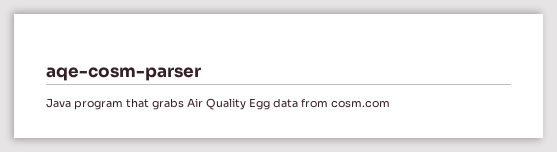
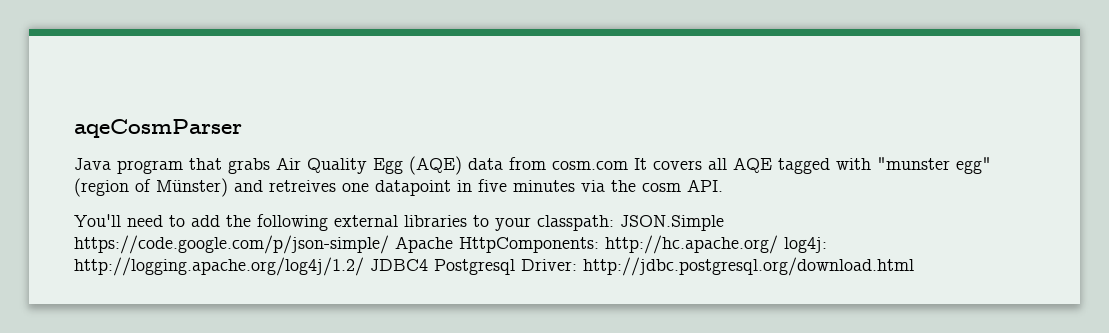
- aqe-cosm-parser
+ aqeCosmParser
- Java program that grabs Air Quality Egg data from cosm.com
+ Java program that grabs Air Quality Egg (AQE) data from cosm.com It covers all AQE tagged with "munster egg" (region of Münster) and retreives one datapoint in five minutes via the cosm API.
+ You'll need to add the following external libraries to your classpath: JSON.Simple https://code.google.com/p/json-simple/ Apache HttpComponents: http://hc.apache.org/ log4j: http://logging.apache.org/log4j/1.2/ JDBC4 Postgresql Driver: http://jdbc.postgresql.org/download.html

